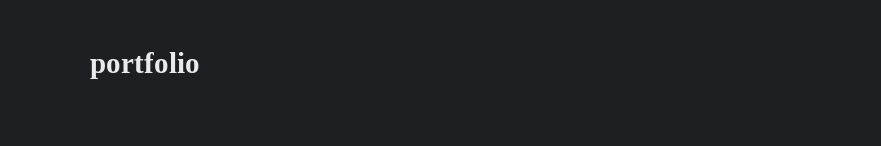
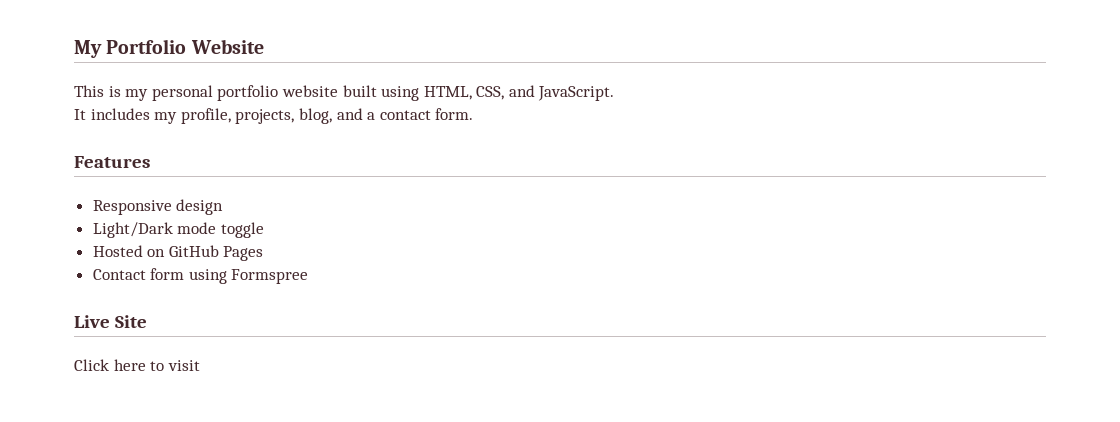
- portfolio
+ My Portfolio Website
+ This is my personal portfolio website built using HTML, CSS, and JavaScript.
+ It includes my profile, projects, blog, and a contact form.
+ Features
+ Responsive design
+ Light/Dark mode toggle
+ Hosted on GitHub Pages
+ Contact form using Formspree
+ Live Site
+ Click here to visit

